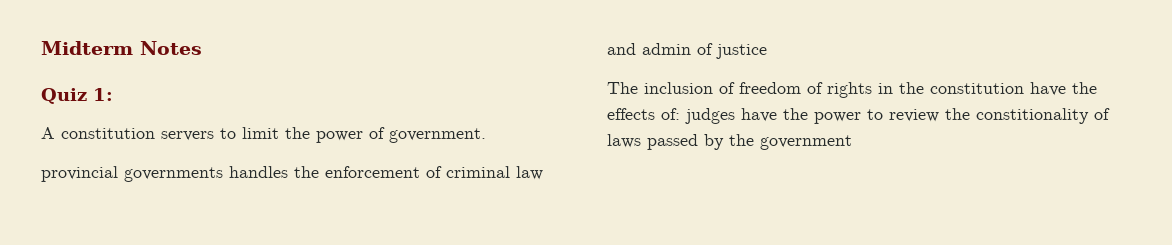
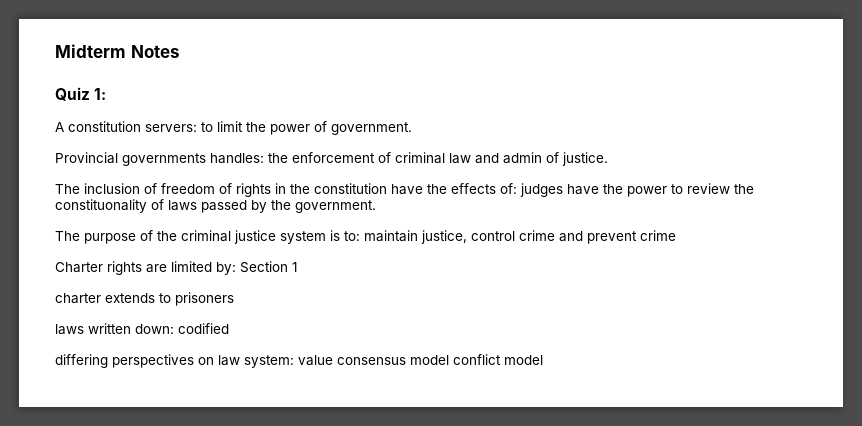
- A constitution servers to limit the power of government.
+ A constitution servers: to limit the power of government.
- provincial governments handles the enforcement of criminal law and admin of justice
+ Provincial governments handles: the enforcement of criminal law and admin of justice.
- The inclusion of freedom of rights in the constitution have the effects of: judges have the power to review the constitionality of laws passed by the government
+ The inclusion of freedom of rights in the constitution have the effects of: judges have the power to review the constituonality of laws passed by the government.
+ The purpose of the criminal justice system is to: maintain justice, control crime and prevent crime
+ Charter rights are limited by: Section 1
+ charter extends to prisoners
+ laws written down: codified
+ differing perspectives on law system: value consensus model conflict model

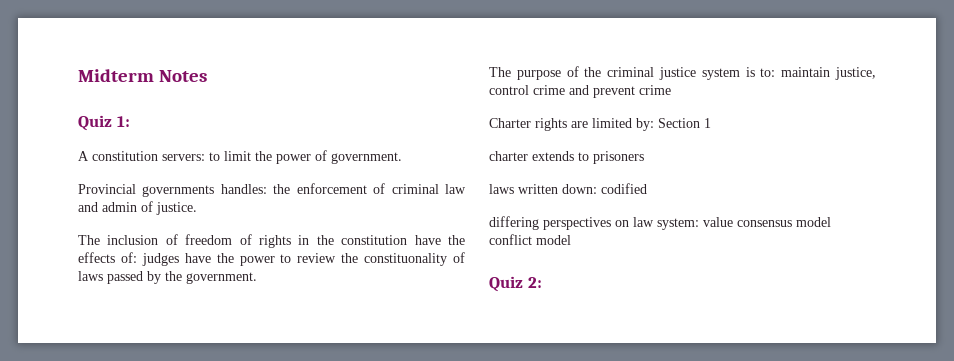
+ Quiz 2:

